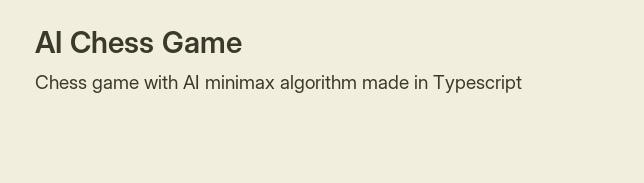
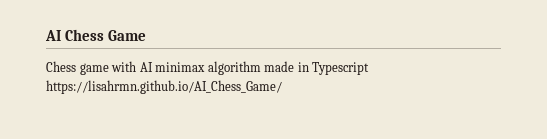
- Chess game with AI minimax algorithm made in Typescript
+ Chess game with AI minimax algorithm made in Typescript https://lisahrmn.github.io/AI_Chess_Game/

